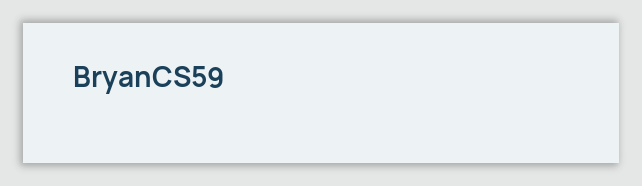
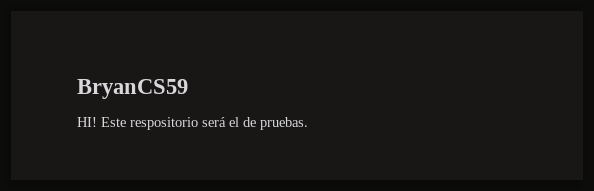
+ HI! Este respositorio será el de pruebas.

